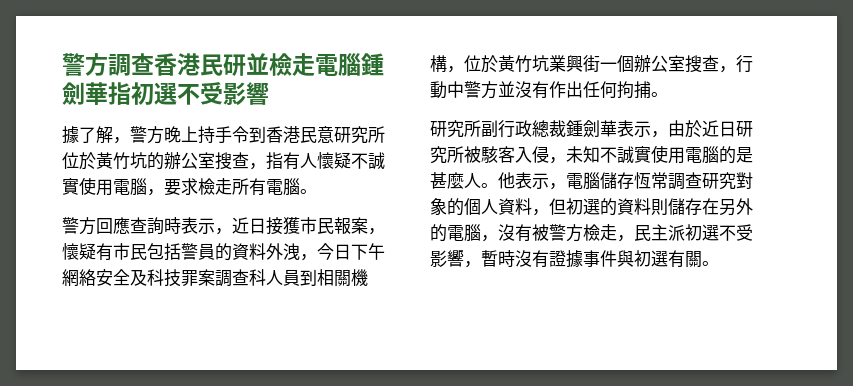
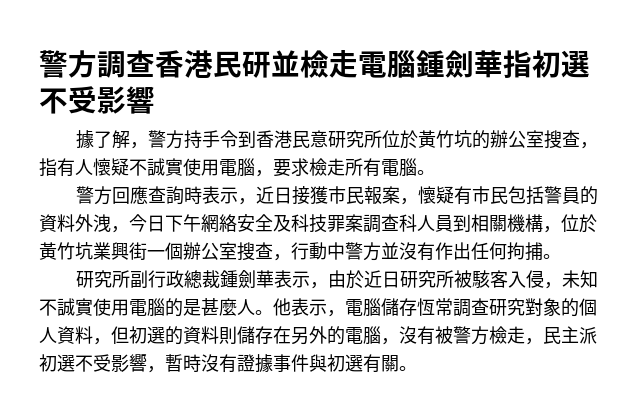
- 據了解，警方晚上持手令到香港民意研究所位於黃竹坑的辦公室搜查，指有人懷疑不誠實使用電腦，要求檢走所有電腦。
+ 據了解，警方持手令到香港民意研究所位於黃竹坑的辦公室搜查，指有人懷疑不誠實使用電腦，要求檢走所有電腦。

